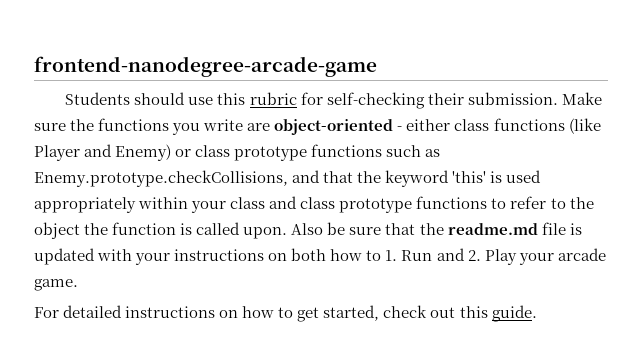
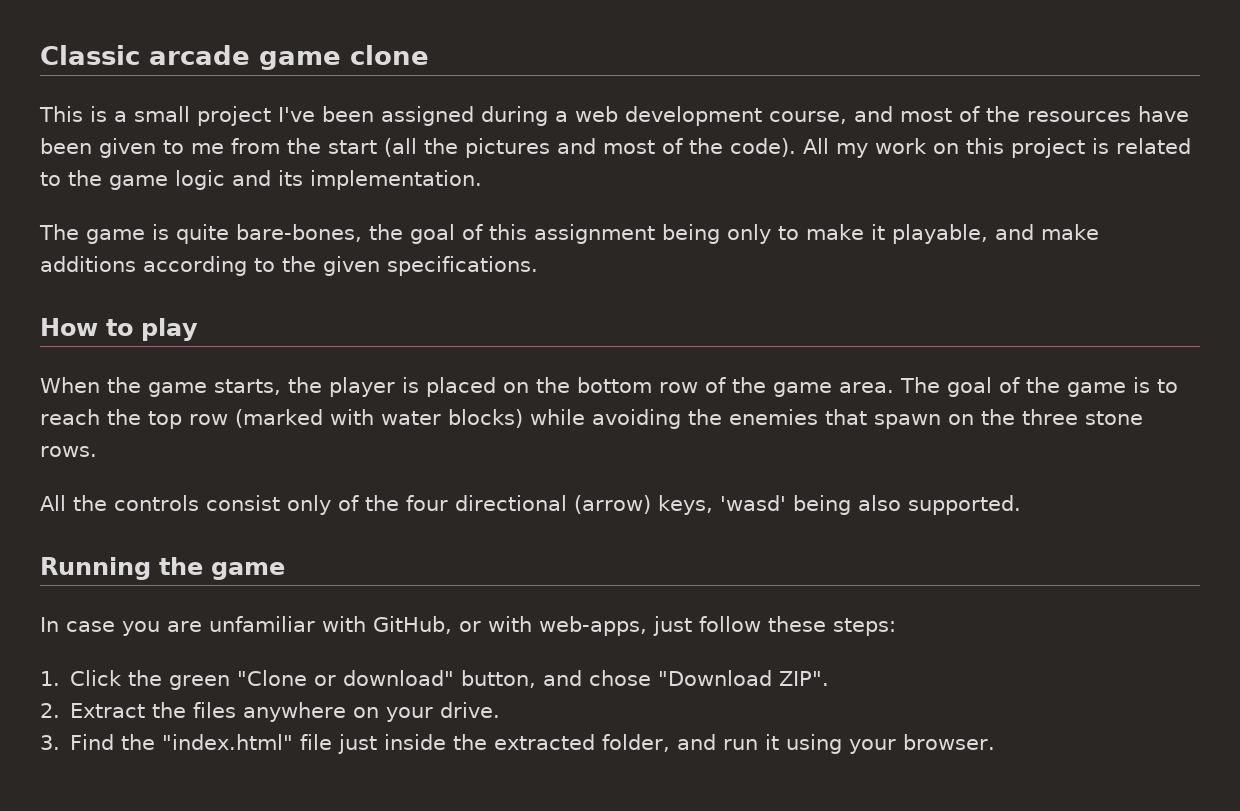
- frontend-nanodegree-arcade-game
- Students should use this rubric for self-checking their submission. Make sure the functions you write are object-oriented - either class functions (like Player and Enemy) or class prototype functions such as Enemy.prototype.checkCollisions, and that the keyword 'this' is used appropriately within your class and class prototype functions to refer to the object the function is called upon. Also be sure that the readme.md file is updated with your instructions on both how to 1. Run and 2. Play your arcade game.
- For detailed instructions on how to get started, check out this guide.
+ Classic arcade game clone
+ This is a small project I've been assigned during a web development course, and most of the resources have been given to me from the start (all the pictures and most of the code). All my work on this project is related to the game logic and its implementation.
+ The game is quite bare-bones, the goal of this assignment being only to make it playable, and make additions according to the given specifications.
+ How to play
+ When the game starts, the player is placed on the bottom row of the game area. The goal of the game is to reach the top row (marked with water blocks) while avoiding the enemies that spawn on the three stone rows.
+ All the controls consist only of the four directional (arrow) keys, 'wasd' being also supported.
+ Running the game
+ In case you are unfamiliar with GitHub, or with web-apps, just follow these steps:
+ 1. Click the green "Clone or download" button, and chose "Download ZIP".
+ 2. Extract the files anywhere on your drive.
+ 3. Find the "index.html" file just inside the extracted folder, and run it using your browser.

